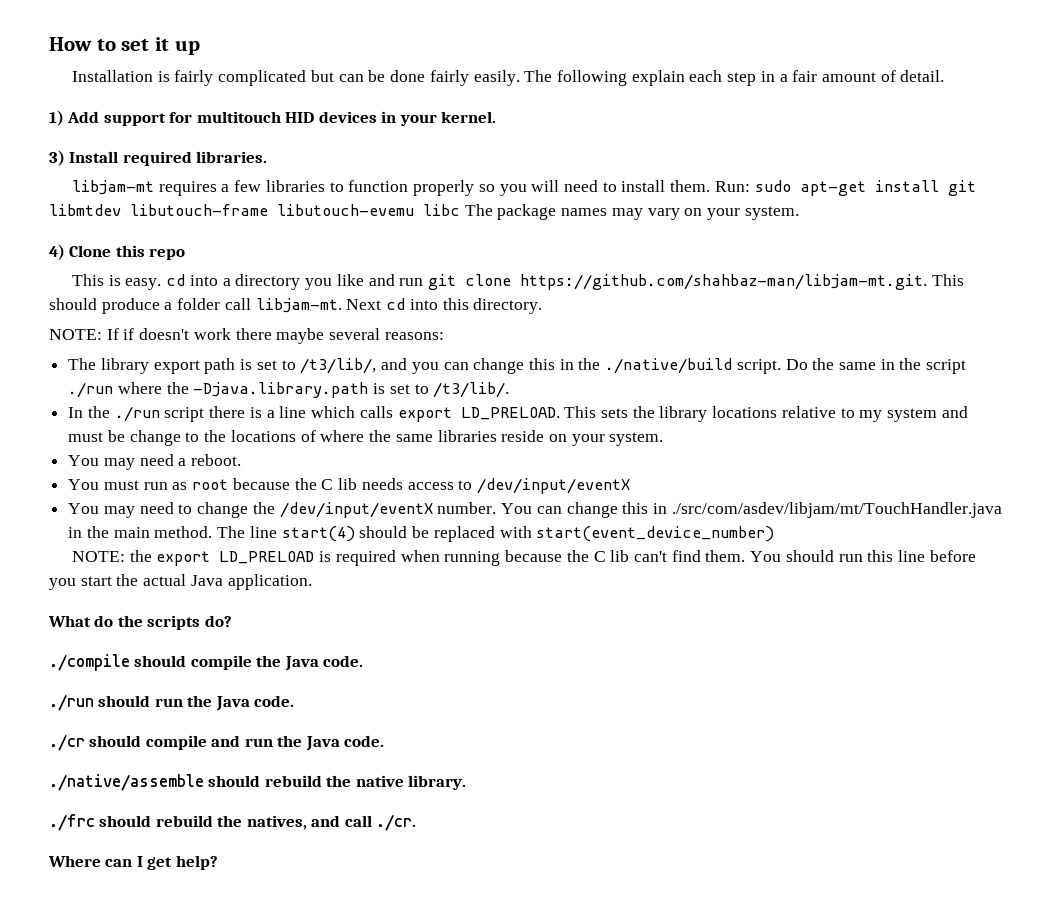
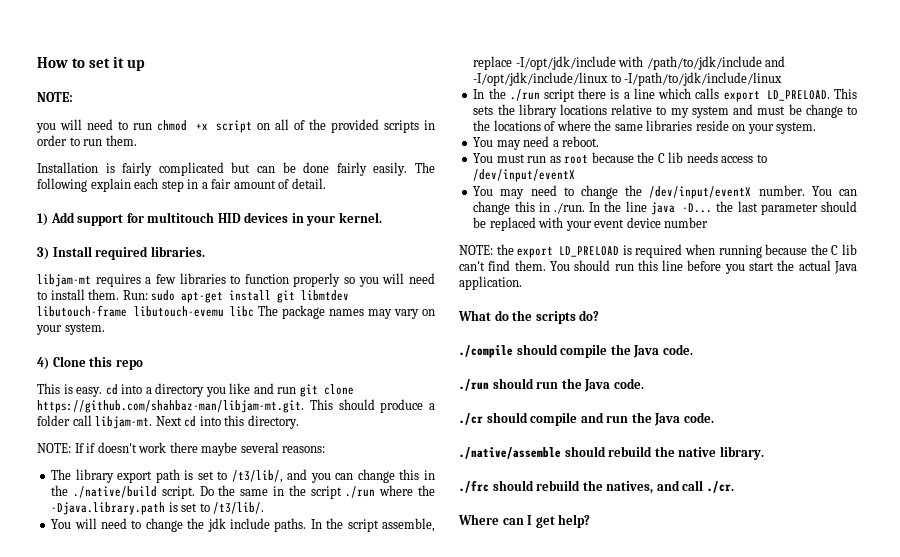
  How to set it up
+ NOTE:
+ you will need to run chmod +x script on all of the provided scripts in order to run them.
+ You will need to change the jdk include paths. In the script assemble, replace -I/opt/jdk/include with /path/to/jdk/include and -I/opt/jdk/include/linux to -I/path/to/jdk/include/linux
- You can change this in ./src/com/asdev/libjam/mt/TouchHandler.java in the main method. The line start(4) should be replaced with start(event_device_number)
+ You can change this in ./run. In the line java -D... the last parameter should be replaced with your event device number

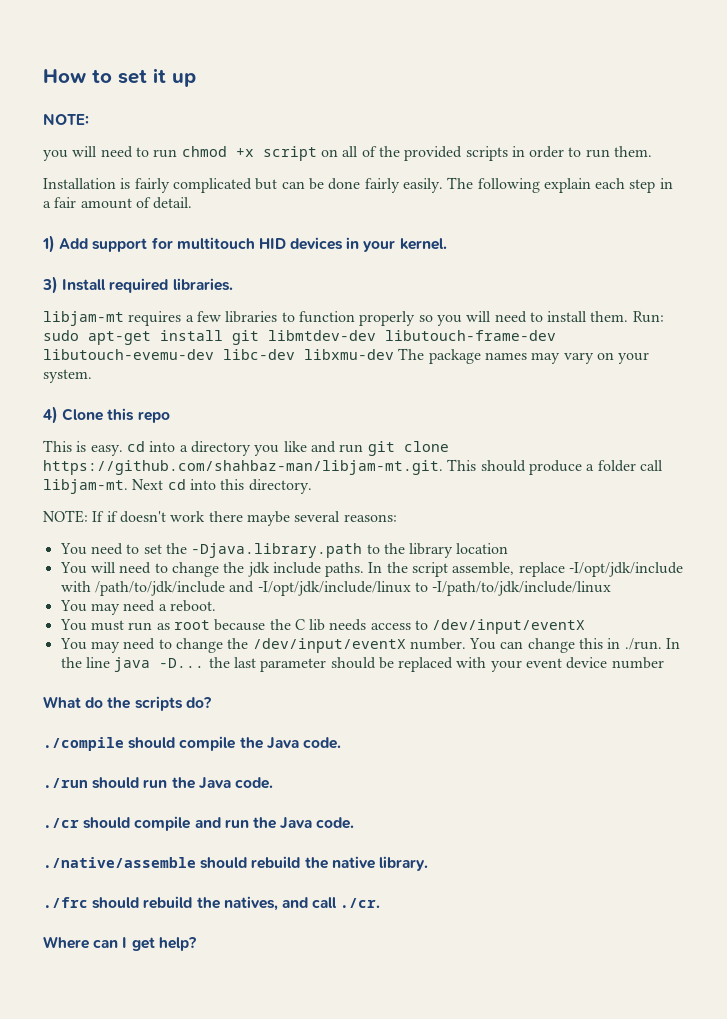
- Run: sudo apt-get install git libmtdev libutouch-frame libutouch-evemu libc The package names may vary on your system.
+ Run: sudo apt-get install git libmtdev-dev libutouch-frame-dev libutouch-evemu-dev libc-dev libxmu-dev The package names may vary on your system.
- The library export path is set to /t3/lib/, and you can change this in the ./native/build script. Do the same in the script ./run where the -Djava.library.path is set to /t3/lib/.
+ You need to set the -Djava.library.path to the library location
- In the ./run script there is a line which calls export LD_PRELOAD. This sets the library locations relative to my system and must be change to the locations of where the same libraries reside on your system.
- NOTE: the export LD_PRELOAD is required when running because the C lib can't find them. You should run this line before you start the actual Java application.

